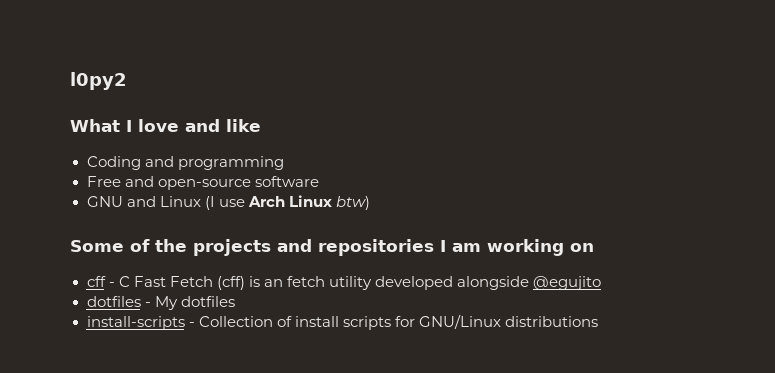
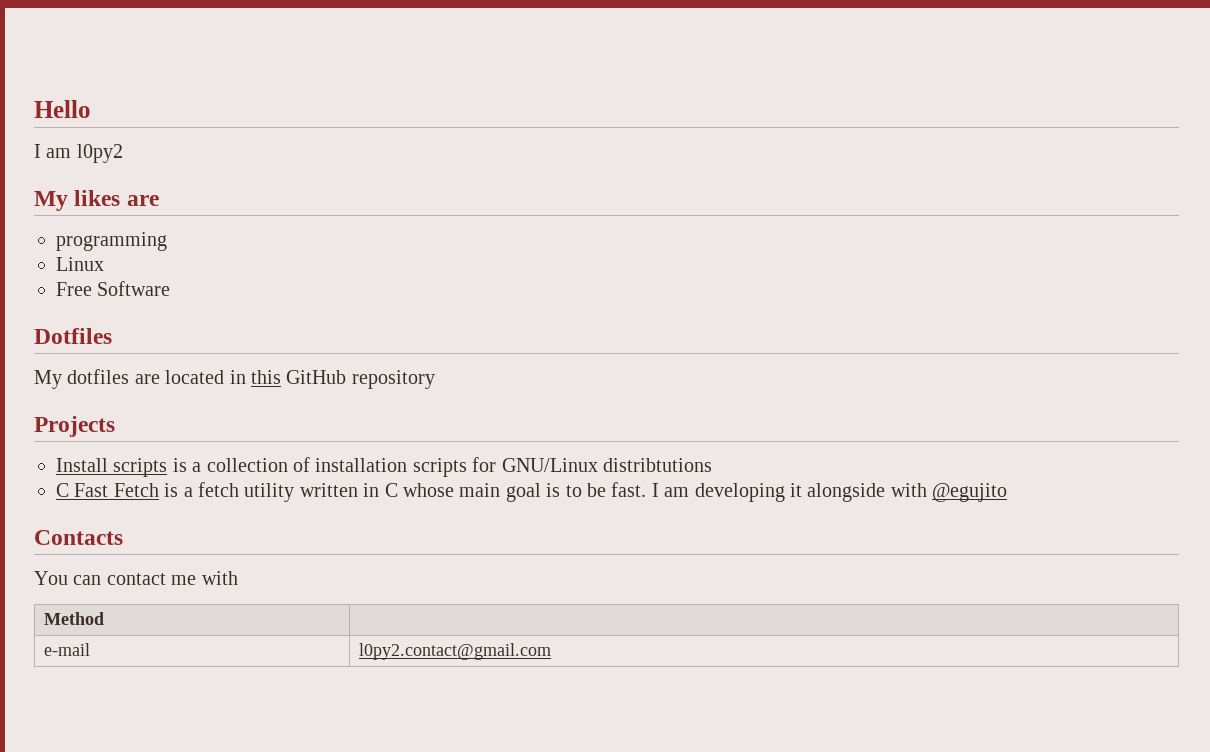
- l0py2
- What I love and like
- Coding and programming
+ Hello
+ I am l0py2
+ My likes are
+ programming
+ Linux
- Free and open-source software
- GNU and Linux (I use Arch Linux btw)
- Some of the projects and repositories I am working on
- cff - C Fast Fetch (cff) is an fetch utility developed alongside @egujito
- dotfiles - My dotfiles
- install-scripts - Collection of install scripts for GNU/Linux distributions
+ Free Software
+ Dotfiles
+ My dotfiles are located in this GitHub repository
+ Projects
+ Install scripts is a collection of installation scripts for GNU/Linux distribtutions
+ C Fast Fetch is a fetch utility written in C whose main goal is to be fast. I am developing it alongside with @egujito
+ Contacts
+ You can contact me with
+ Method |
+ e-mail | l0py2.contact@gmail.com

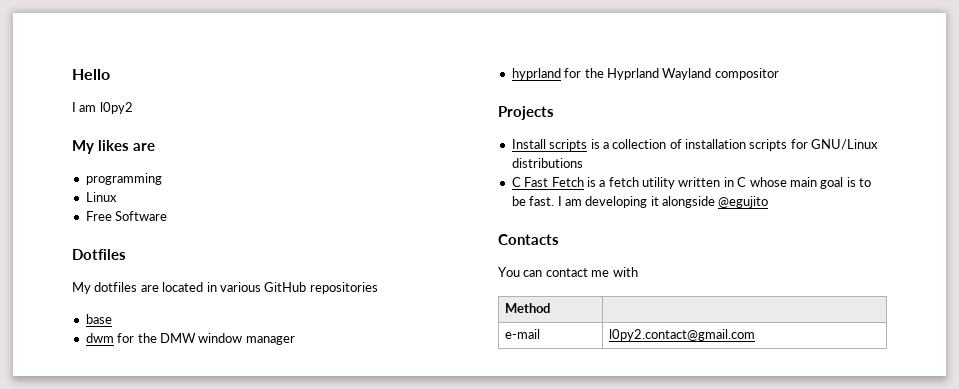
- My dotfiles are located in this GitHub repository
+ My dotfiles are located in various GitHub repositories
+ base
+ dwm for the DMW window manager
+ hyprland for the Hyprland Wayland compositor
- Install scripts is a collection of installation scripts for GNU/Linux distribtutions
+ Install scripts is a collection of installation scripts for GNU/Linux distributions
- I am developing it alongside with @egujito
+ I am developing it alongside @egujito

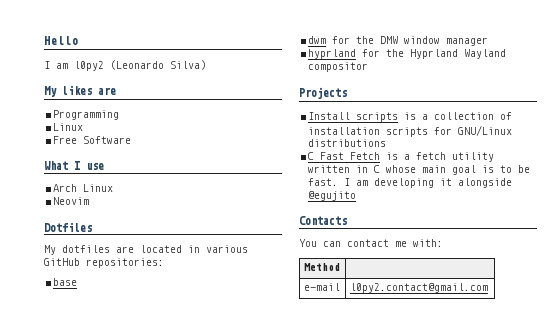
- I am l0py2
+ I am l0py2 (Leonardo Silva)
- programming
+ Programming
+ What I use
+ Arch Linux
+ Neovim
- My dotfiles are located in various GitHub repositories
+ My dotfiles are located in various GitHub repositories:
- You can contact me with
+ You can contact me with:

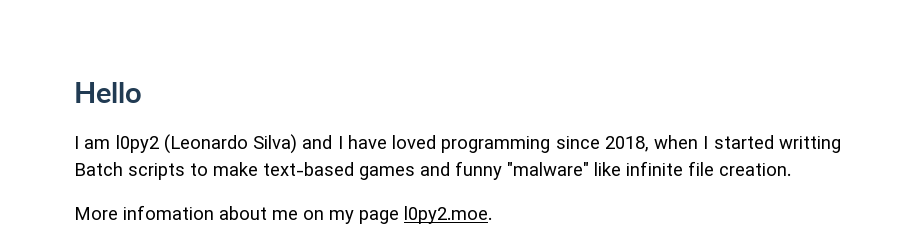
- I am l0py2 (Leonardo Silva)
- My likes are
- Programming
- Linux
- Free Software
- What I use
- Arch Linux
- Neovim
- Dotfiles
- My dotfiles are located in various GitHub repositories:
- base
- dwm for the DMW window manager
- hyprland for the Hyprland Wayland compositor
- Projects
- Install scripts is a collection of installation scripts for GNU/Linux distributions
- C Fast Fetch is a fetch utility written in C whose main goal is to be fast. I am developing it alongside @egujito
- Contacts
- You can contact me with:
- Method |
- e-mail | l0py2.contact@gmail.com
+ I am l0py2 (Leonardo Silva) and I have loved programming since 2018, when I started writting Batch scripts to make text-based games and funny "malware" like infinite file creation.
+ More infomation about me on my page l0py2.moe.

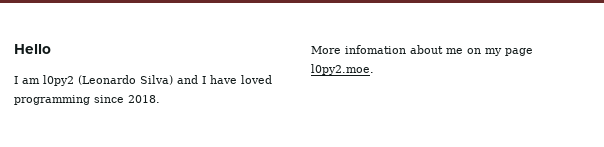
- I am l0py2 (Leonardo Silva) and I have loved programming since 2018, when I started writting Batch scripts to make text-based games and funny "malware" like infinite file creation.
+ I am l0py2 (Leonardo Silva) and I have loved programming since 2018.

